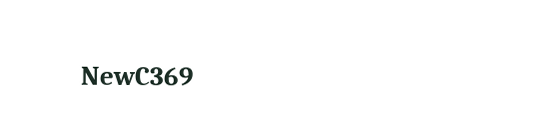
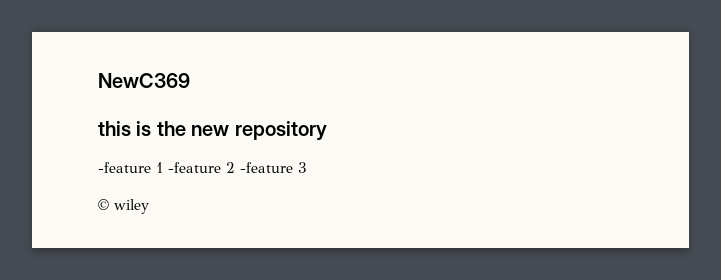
+ this is the new repository
+ -feature 1 -feature 2 -feature 3
+ © wiley

